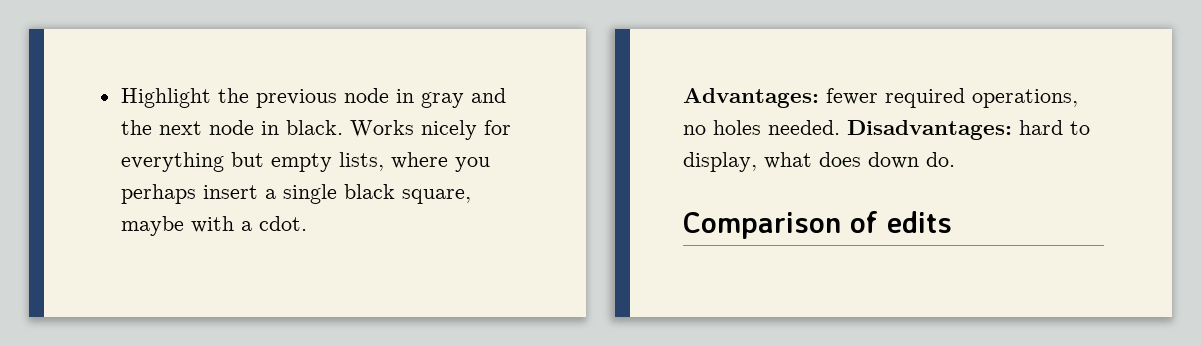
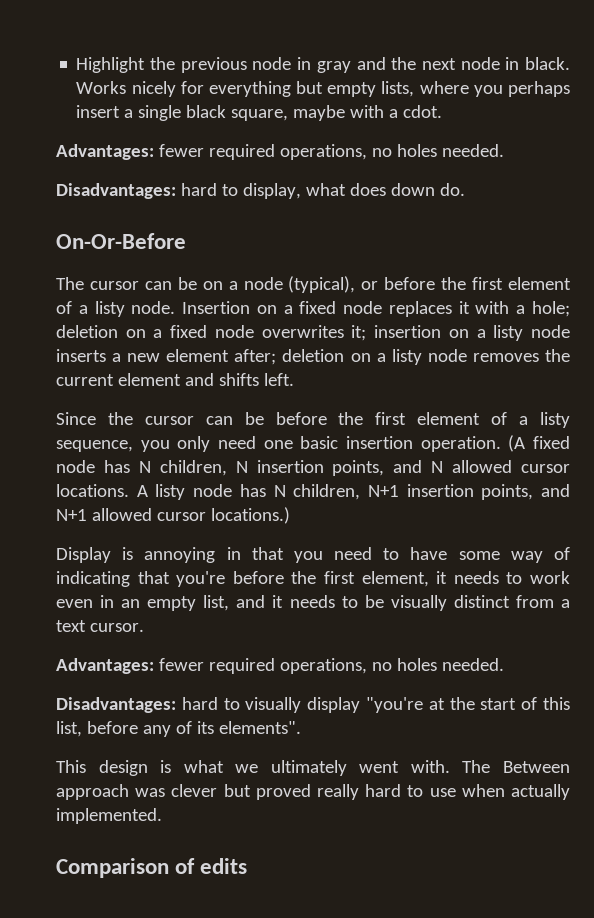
  Works nicely for everything but empty lists, where you perhaps insert a single black square, maybe with a cdot.
- Advantages: fewer required operations, no holes needed. Disadvantages: hard to display, what does down do.
+ Advantages: fewer required operations, no holes needed.
+ Disadvantages: hard to display, what does down do.
+ On-Or-Before
+ The cursor can be on a node (typical), or before the first element of a listy node. Insertion on a fixed node replaces it with a hole; deletion on a fixed node overwrites it; insertion on a listy node inserts a new element after; deletion on a listy node removes the current element and shifts left.
+ Since the cursor can be before the first element of a listy sequence, you only need one basic insertion operation. (A fixed node has N children, N insertion points, and N allowed cursor locations. A listy node has N children, N+1 insertion points, and N+1 allowed cursor locations.)
+ Display is annoying in that you need to have some way of indicating that you're before the first element, it needs to work even in an empty list, and it needs to be visually distinct from a text cursor.
+ Advantages: fewer required operations, no holes needed.
+ Disadvantages: hard to visually display "you're at the start of this list, before any of its elements".
+ This design is what we ultimately went with. The Between approach was clever but proved really hard to use when actually implemented.

